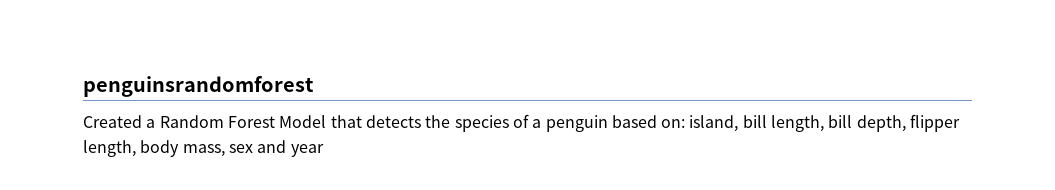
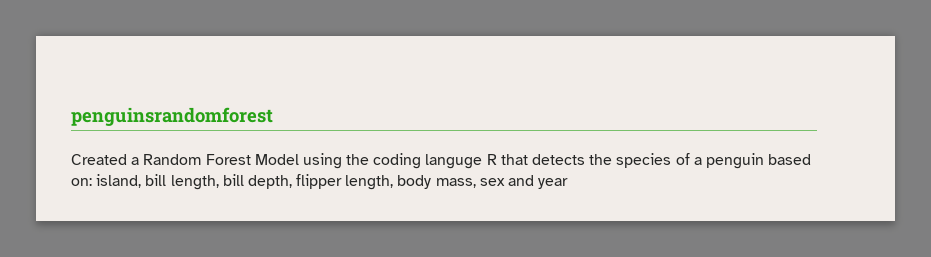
- Created a Random Forest Model that detects the species of a penguin based on: island, bill length, bill depth, flipper length, body mass, sex and year
+ Created a Random Forest Model using the coding languge R that detects the species of a penguin based on: island, bill length, bill depth, flipper length, body mass, sex and year

